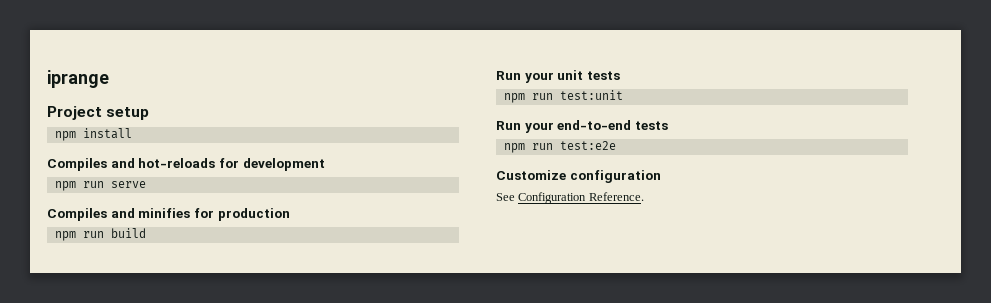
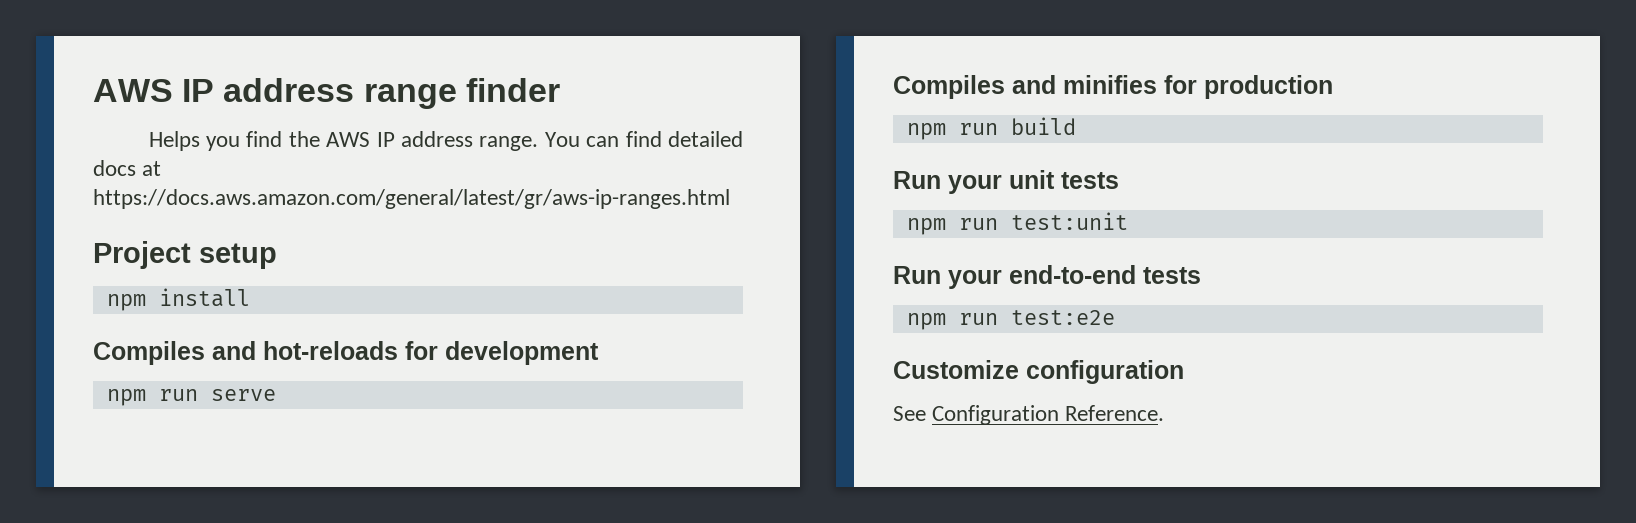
- iprange
+ AWS IP address range finder
+ Helps you find the AWS IP address range. You can find detailed docs at https://docs.aws.amazon.com/general/latest/gr/aws-ip-ranges.html

